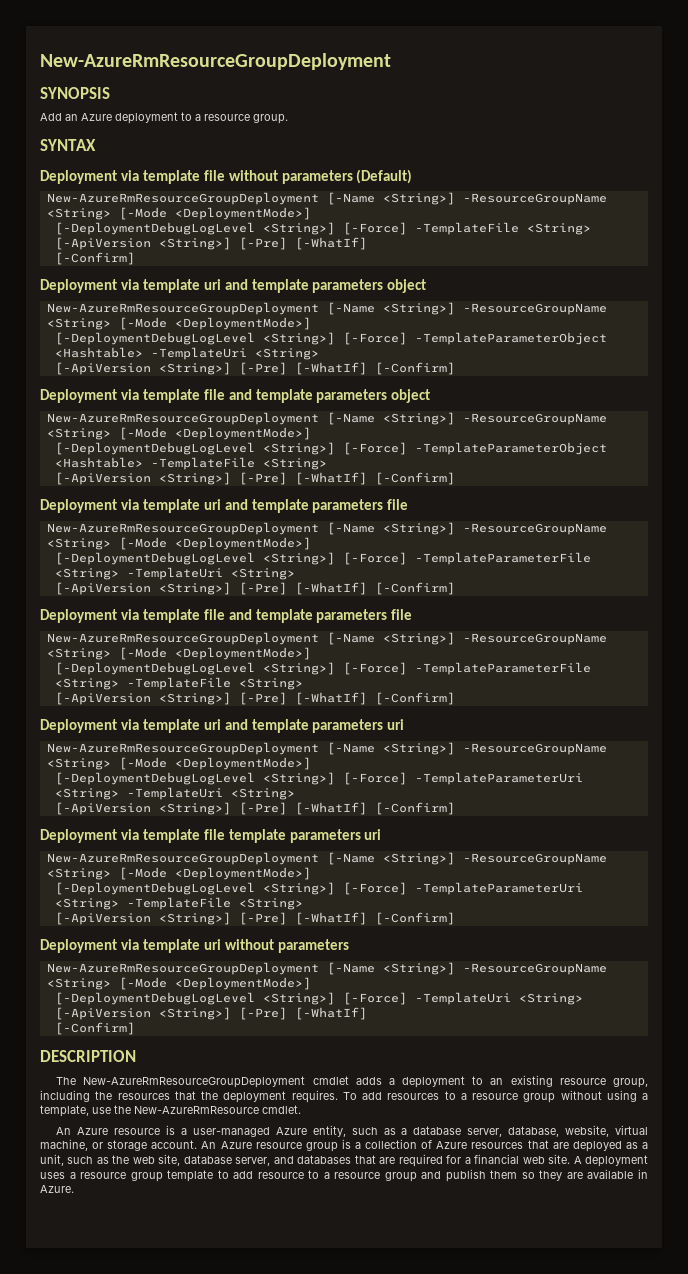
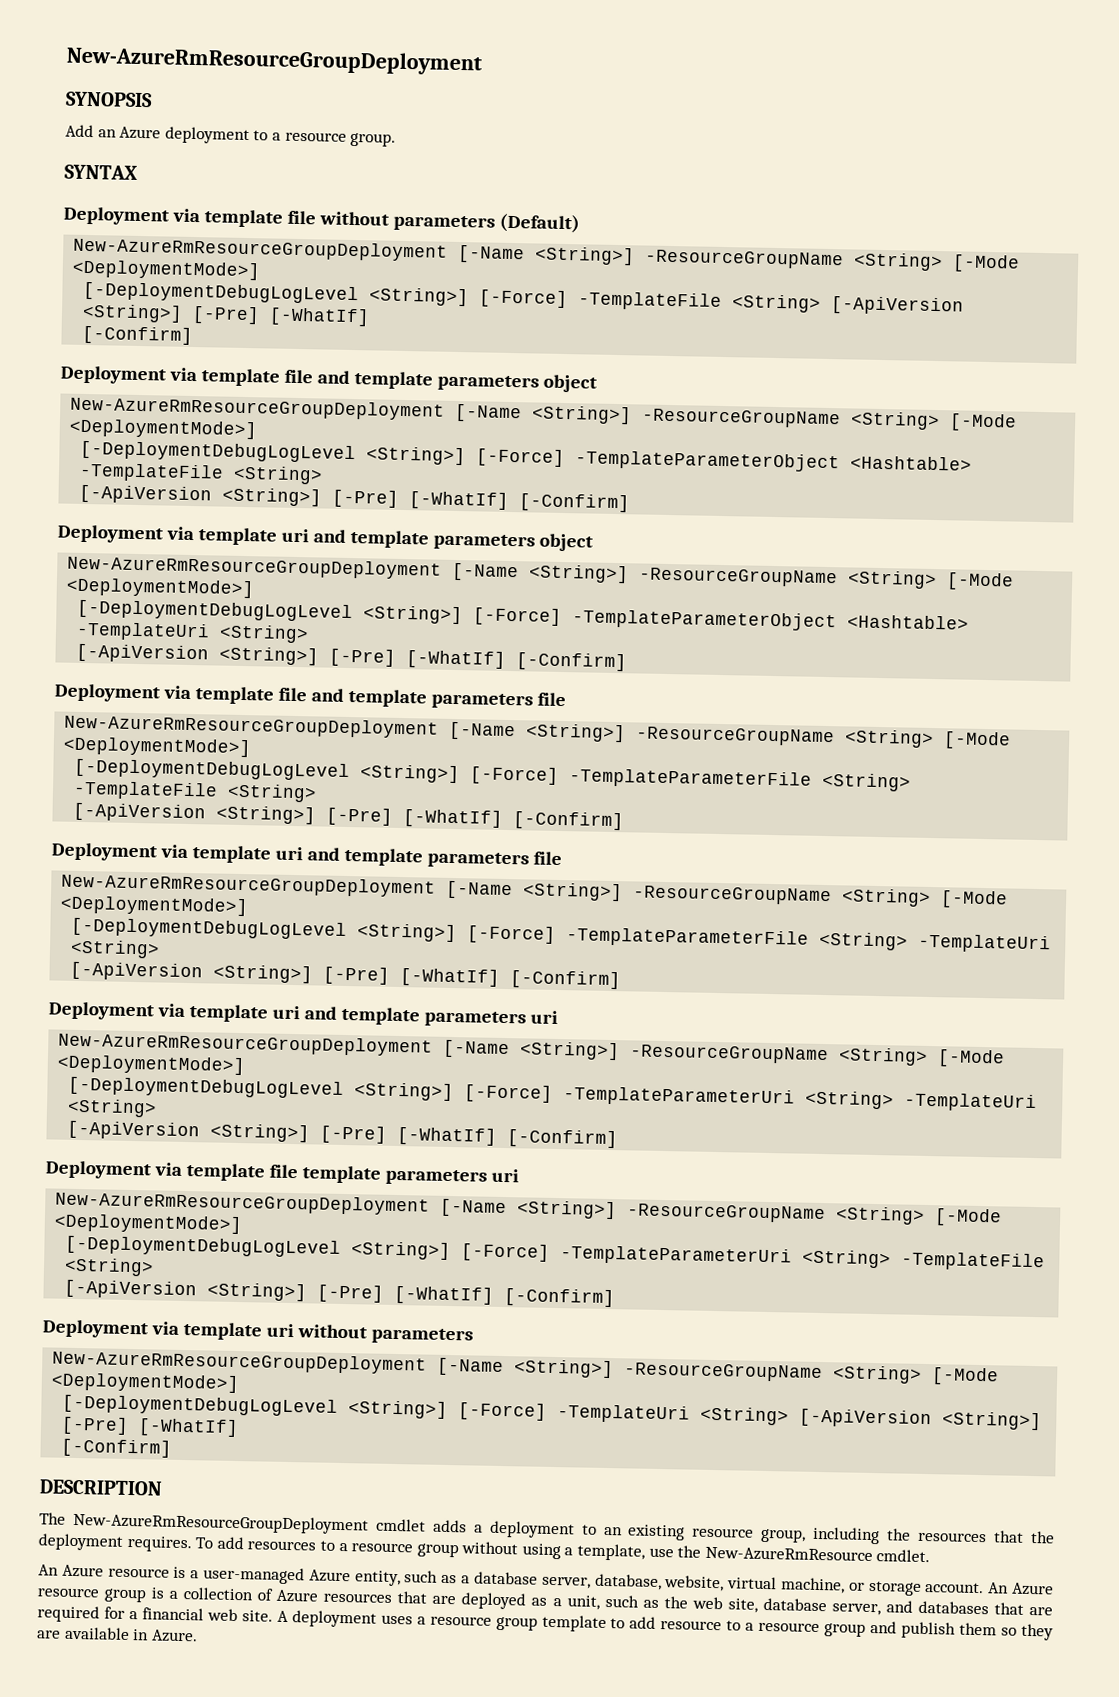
+ Deployment via template file and template parameters object
+ New-AzureRmResourceGroupDeployment [-Name <String>] -ResourceGroupName <String> [-Mode <DeploymentMode>]
+ [-DeploymentDebugLogLevel <String>] [-Force] -TemplateParameterObject <Hashtable> -TemplateFile <String>
+ [-ApiVersion <String>] [-Pre] [-WhatIf] [-Confirm]
- Deployment via template file and template parameters object
+ Deployment via template file and template parameters file
- [-DeploymentDebugLogLevel <String>] [-Force] -TemplateParameterObject <Hashtable> -TemplateFile <String>
+ [-DeploymentDebugLogLevel <String>] [-Force] -TemplateParameterFile <String> -TemplateFile <String>
- Deployment via template file and template parameters file
- New-AzureRmResourceGroupDeployment [-Name <String>] -ResourceGroupName <String> [-Mode <DeploymentMode>]
- [-DeploymentDebugLogLevel <String>] [-Force] -TemplateParameterFile <String> -TemplateFile <String>
- [-ApiVersion <String>] [-Pre] [-WhatIf] [-Confirm]

